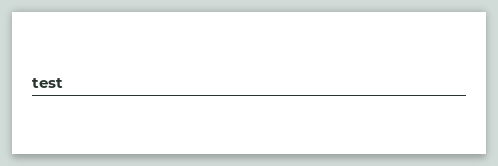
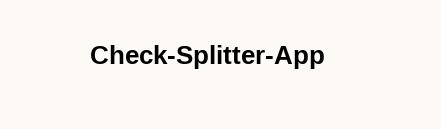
- test
+ Check-Splitter-App

